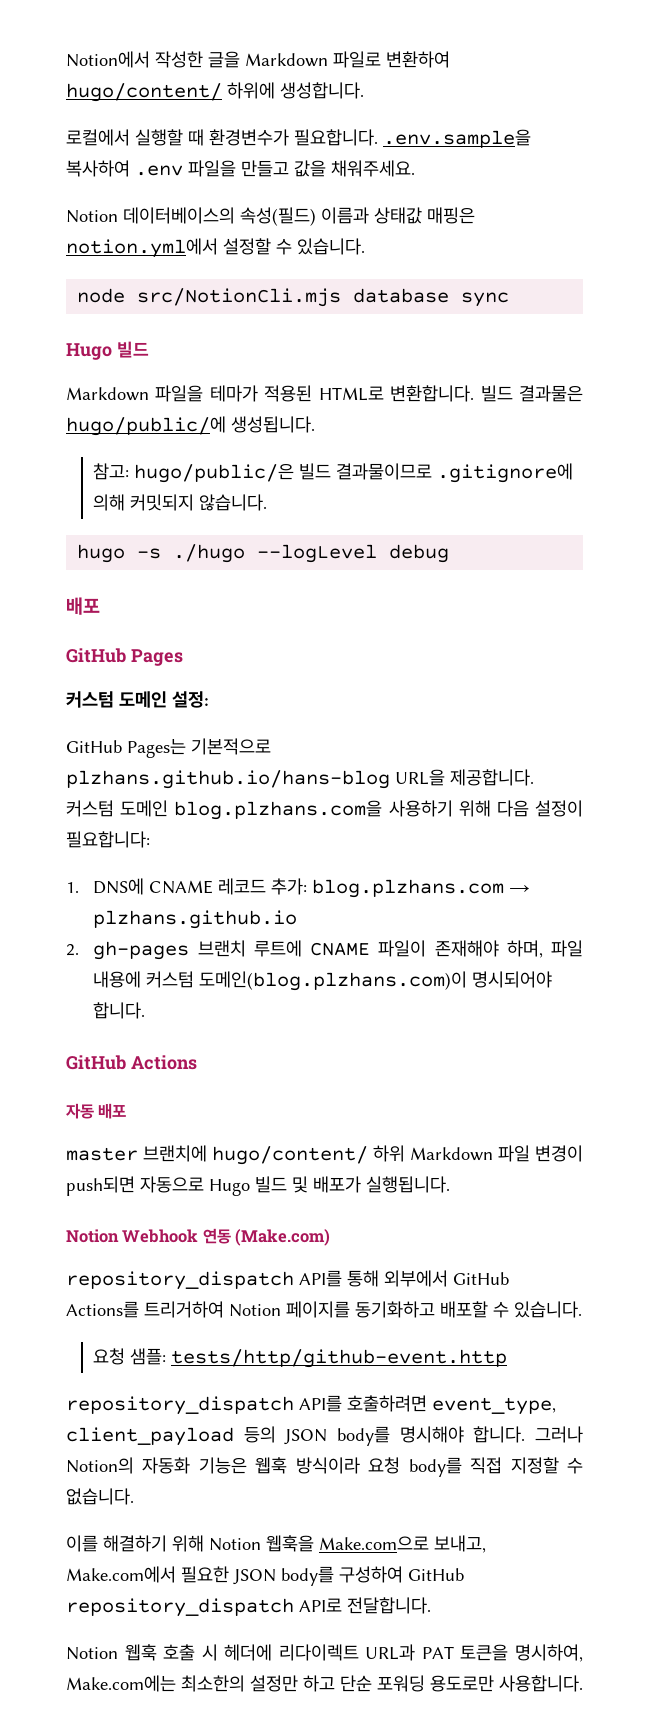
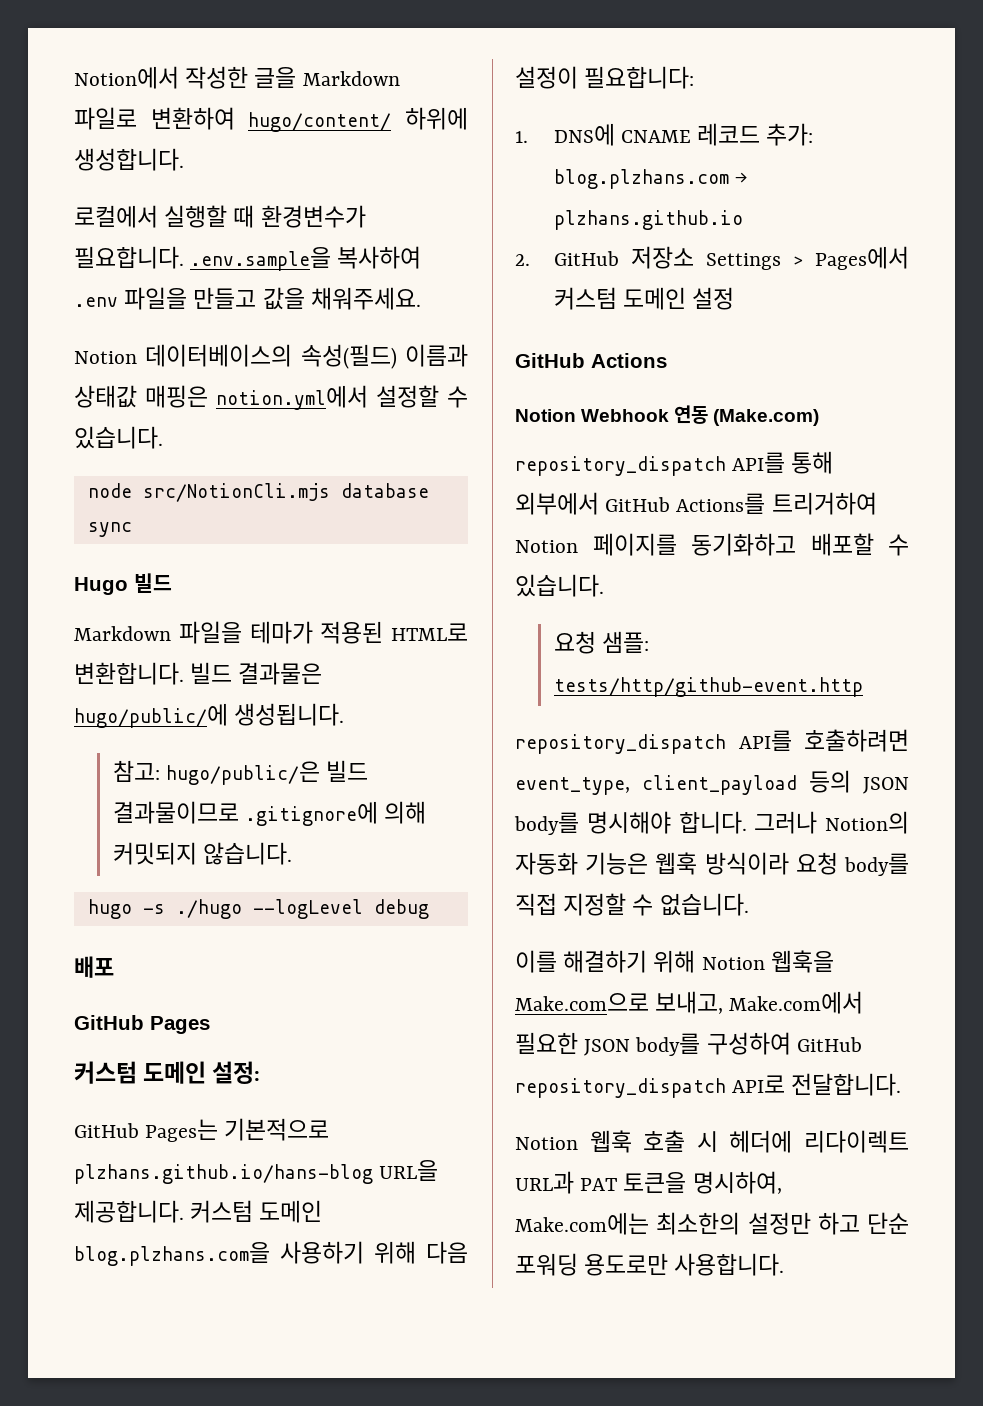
- 2. gh-pages 브랜치 루트에 CNAME 파일이 존재해야 하며, 파일 내용에 커스텀 도메인(blog.plzhans.com)이 명시되어야 합니다.
+ 2. GitHub 저장소 Settings > Pages에서 커스텀 도메인 설정
  GitHub Actions
- 자동 배포
- master 브랜치에 hugo/content/ 하위 Markdown 파일 변경이 push되면 자동으로 Hugo 빌드 및 배포가 실행됩니다.

